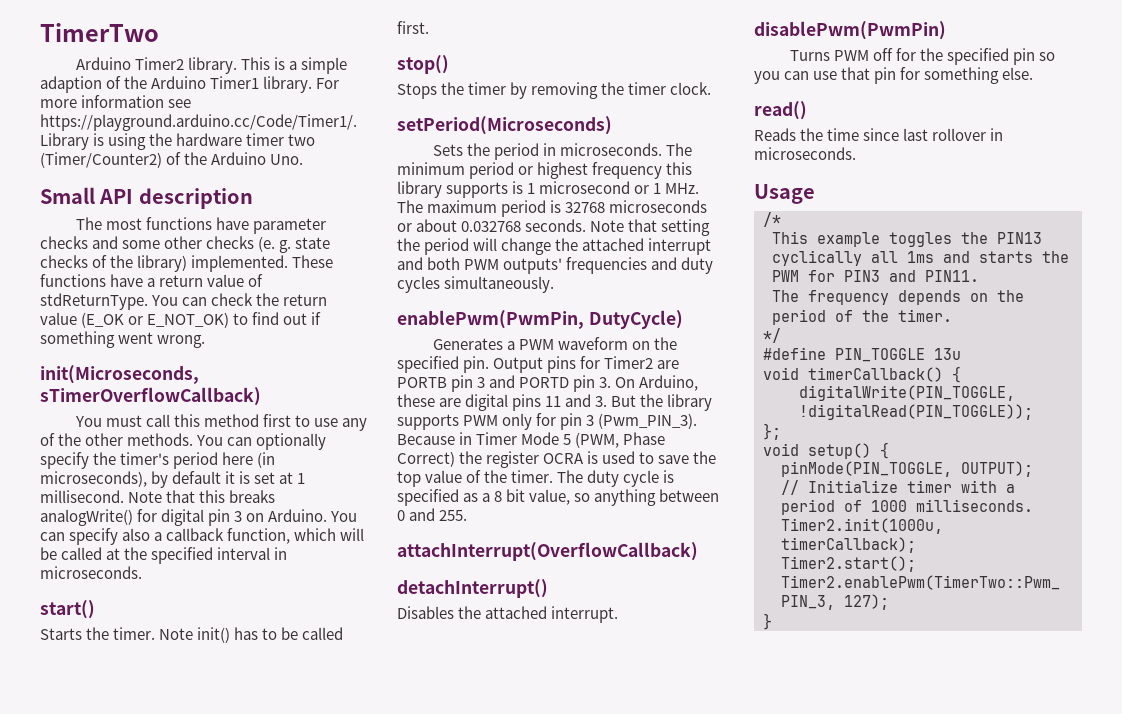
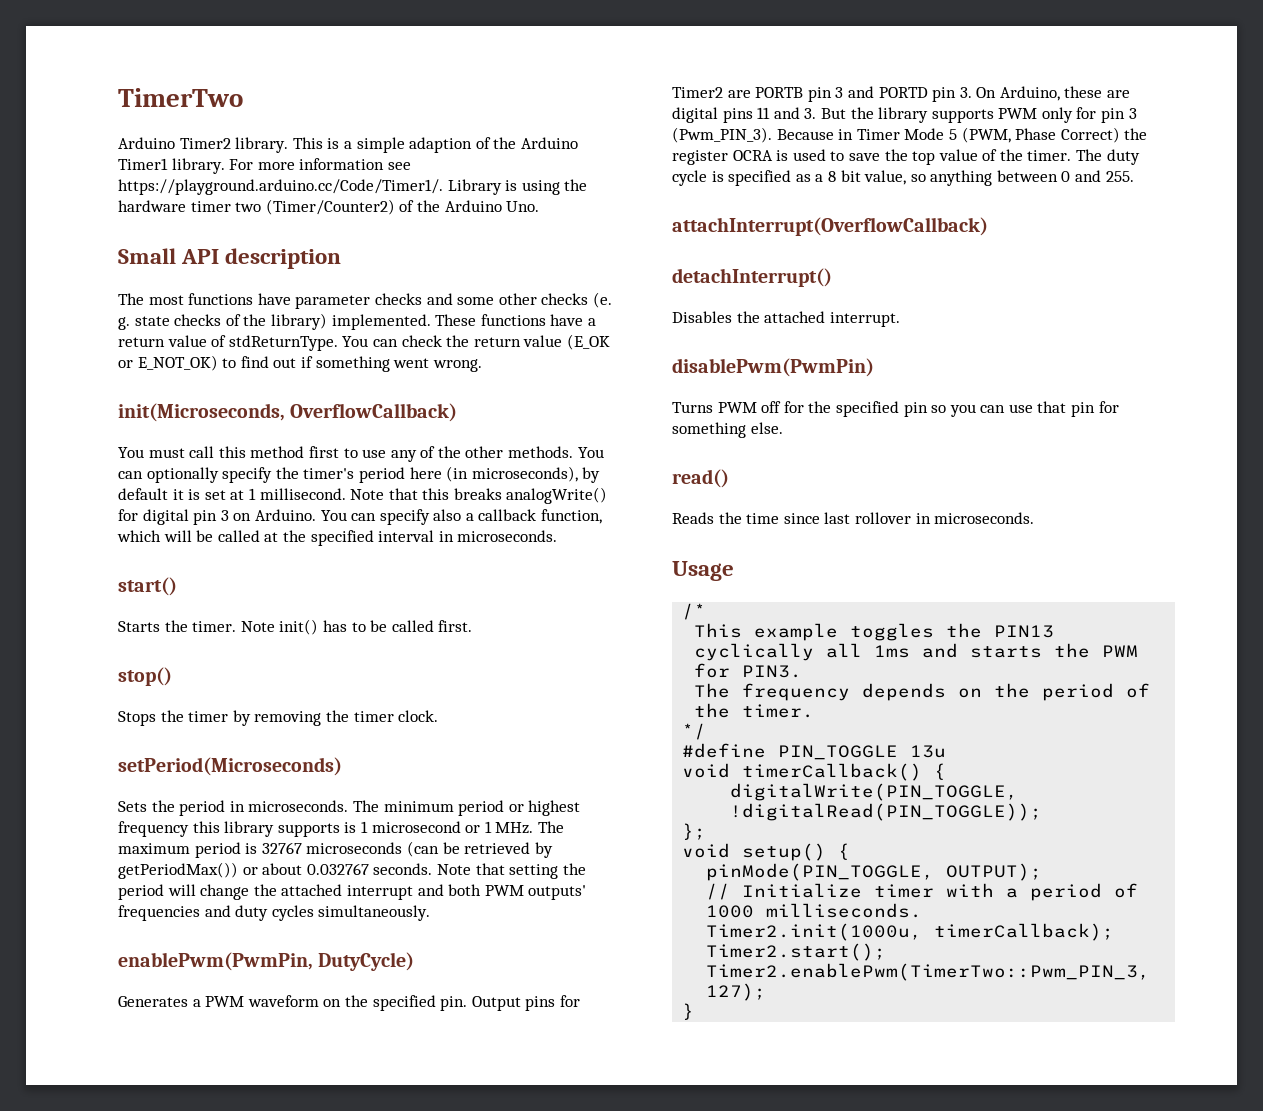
- init(Microseconds, sTimerOverflowCallback)
+ init(Microseconds, OverflowCallback)
- The minimum period or highest frequency this library supports is 1 microsecond or 1 MHz. The maximum period is 32768 microseconds or about 0.032768 seconds.
+ The minimum period or highest frequency this library supports is 1 microsecond or 1 MHz. The maximum period is 32767 microseconds (can be retrieved by getPeriodMax()) or about 0.032767 seconds.
- This example toggles the PIN13 cyclically all 1ms and starts the PWM for PIN3 and PIN11.
+ This example toggles the PIN13 cyclically all 1ms and starts the PWM for PIN3.

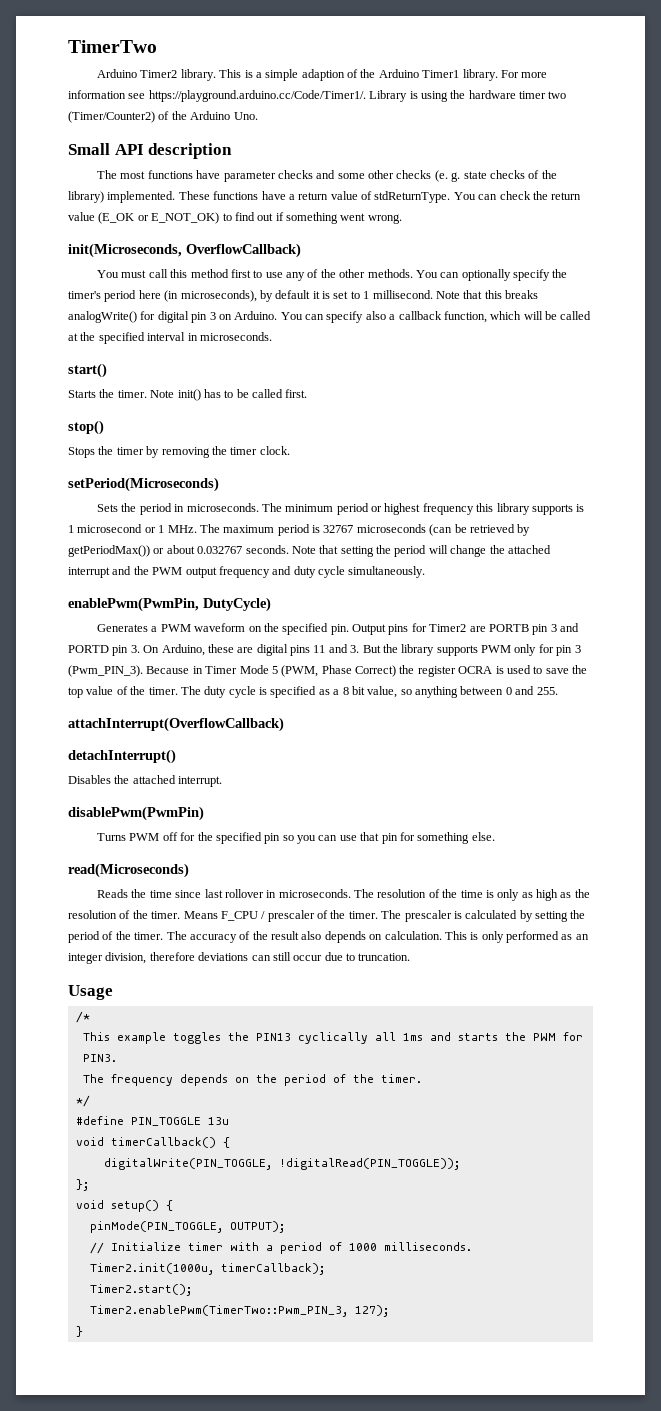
- You can optionally specify the timer's period here (in microseconds), by default it is set at 1 millisecond.
+ You can optionally specify the timer's period here (in microseconds), by default it is set to 1 millisecond.
- Note that setting the period will change the attached interrupt and both PWM outputs' frequencies and duty cycles simultaneously.
+ Note that setting the period will change the attached interrupt and the PWM output frequency and duty cycle simultaneously.
- read()
+ read(Microseconds)
+ The resolution of the time is only as high as the resolution of the timer. Means F_CPU / prescaler of the timer. The prescaler is calculated by setting the period of the timer. The accuracy of the result also depends on calculation. This is only performed as an integer division, therefore deviations can still occur due to truncation.

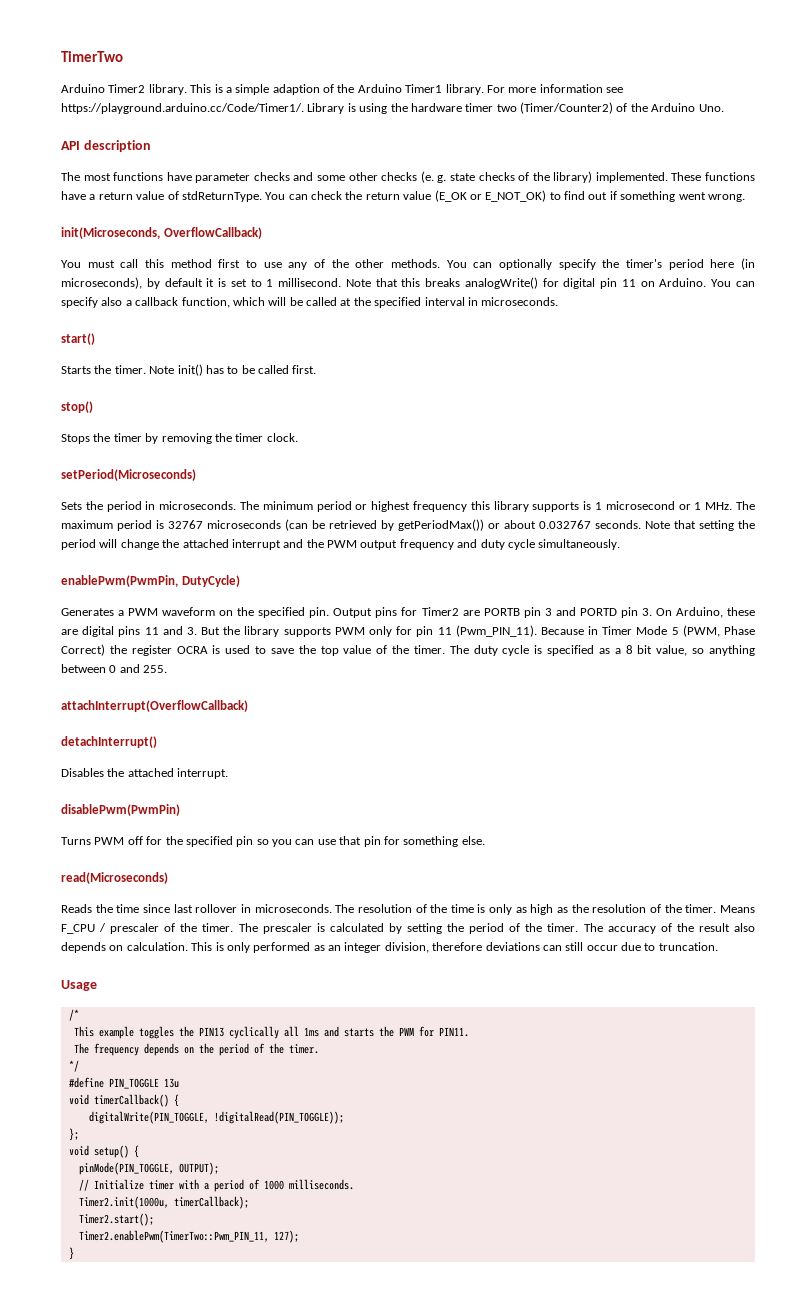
- Small API description
+ API description
- Note that this breaks analogWrite() for digital pin 3 on Arduino.
+ Note that this breaks analogWrite() for digital pin 11 on Arduino.
- Output pins for Timer2 are PORTB pin 3 and PORTD pin 3. On Arduino, these are digital pins 11 and 3. But the library supports PWM only for pin 3 (Pwm_PIN_3).
+ Output pins for Timer2 are PORTB pin 3 and PORTD pin 3. On Arduino, these are digital pins 11 and 3. But the library supports PWM only for pin 11 (Pwm_PIN_11).
- This example toggles the PIN13 cyclically all 1ms and starts the PWM for PIN3.
+ This example toggles the PIN13 cyclically all 1ms and starts the PWM for PIN11.
- Timer2.enablePwm(TimerTwo::Pwm_PIN_3, 127);
+ Timer2.enablePwm(TimerTwo::Pwm_PIN_11, 127);

